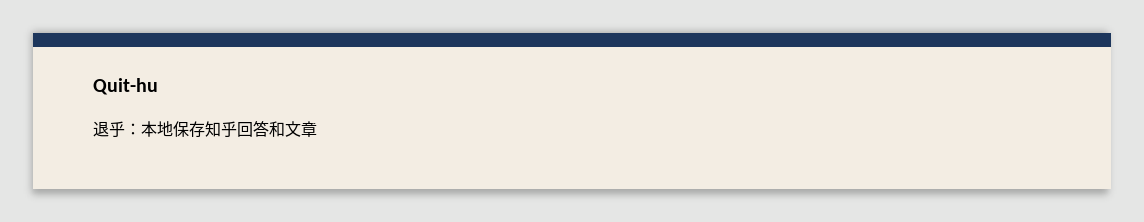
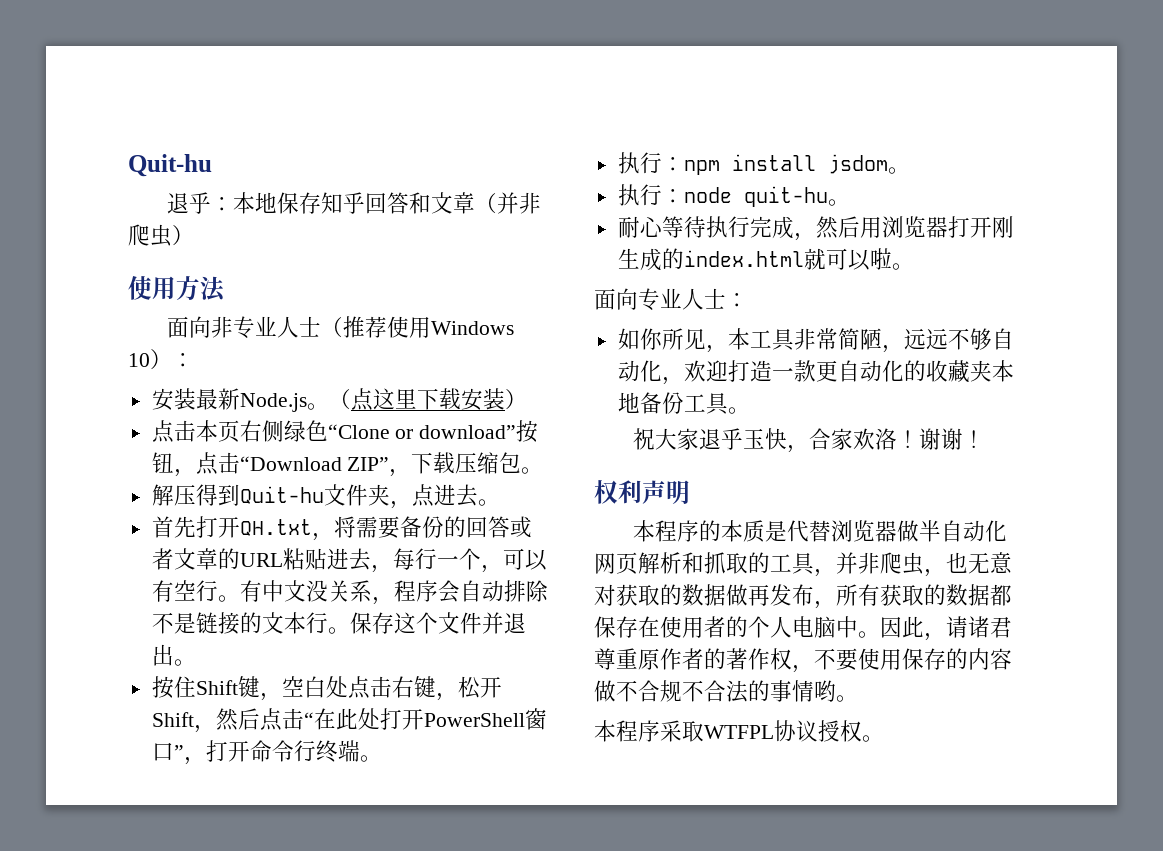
- 退乎：本地保存知乎回答和文章
+ 退乎：本地保存知乎回答和文章（并非爬虫）
+ 使用方法
+ 面向非专业人士（推荐使用Windows 10）：
+ 安装最新Node.js。（点这里下载安装）
+ 点击本页右侧绿色“Clone or download”按钮，点击“Download ZIP”，下载压缩包。
+ 解压得到Quit-hu文件夹，点进去。
+ 首先打开QH.txt，将需要备份的回答或者文章的URL粘贴进去，每行一个，可以有空行。有中文没关系，程序会自动排除不是链接的文本行。保存这个文件并退出。
+ 按住Shift键，空白处点击右键，松开Shift，然后点击“在此处打开PowerShell窗口”，打开命令行终端。
+ 执行：npm install jsdom。
+ 执行：node quit-hu。
+ 耐心等待执行完成，然后用浏览器打开刚生成的index.html就可以啦。
+ 面向专业人士：
+ 如你所见，本工具非常简陋，远远不够自动化，欢迎打造一款更自动化的收藏夹本地备份工具。
+ 祝大家退乎玉快，合家欢洛！谢谢！
+ 权利声明
+ 本程序的本质是代替浏览器做半自动化网页解析和抓取的工具，并非爬虫，也无意对获取的数据做再发布，所有获取的数据都保存在使用者的个人电脑中。因此，请诸君尊重原作者的著作权，不要使用保存的内容做不合规不合法的事情哟。
+ 本程序采取WTFPL协议授权。

